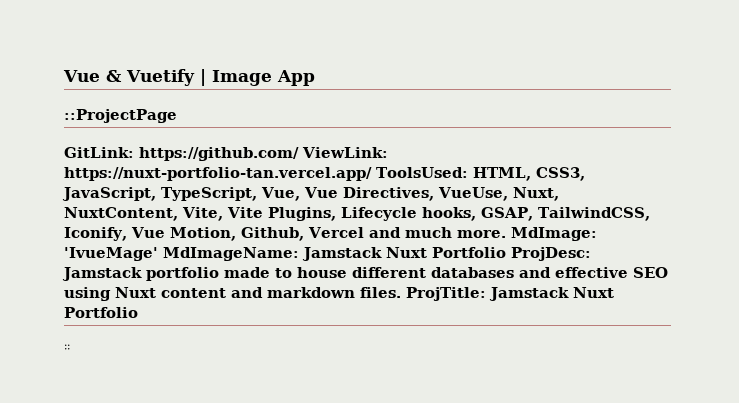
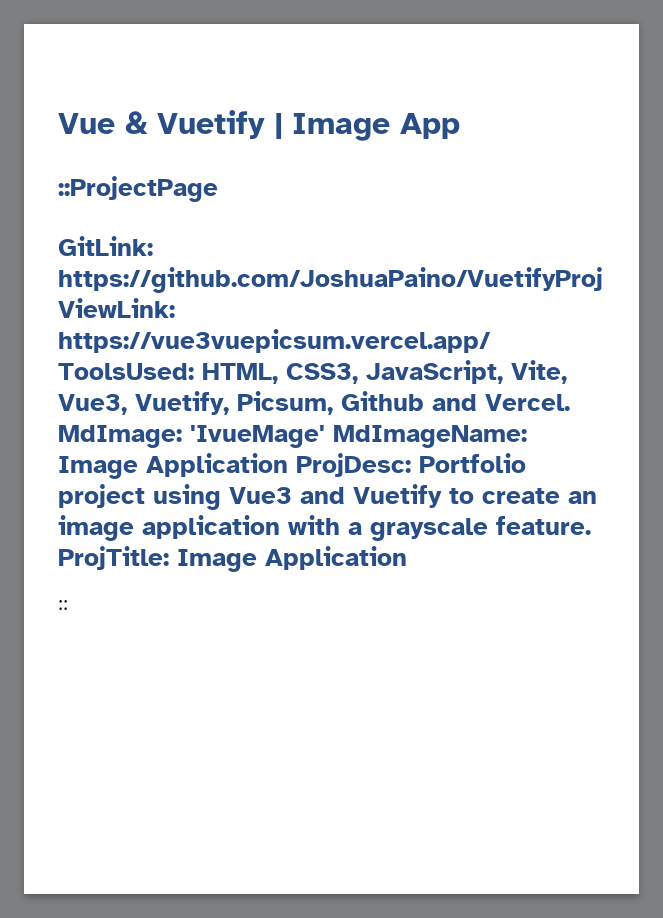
- GitLink: https://github.com/ ViewLink: https://nuxt-portfolio-tan.vercel.app/ ToolsUsed: HTML, CSS3, JavaScript, TypeScript, Vue, Vue Directives, VueUse, Nuxt, NuxtContent, Vite, Vite Plugins, Lifecycle hooks, GSAP, TailwindCSS, Iconify, Vue Motion, Github, Vercel and much more. MdImage: 'IvueMage' MdImageName: Jamstack Nuxt Portfolio ProjDesc: Jamstack portfolio made to house different databases and effective SEO using Nuxt content and markdown files. ProjTitle: Jamstack Nuxt Portfolio
+ GitLink: https://github.com/JoshuaPaino/VuetifyProj ViewLink: https://vue3vuepicsum.vercel.app/ ToolsUsed: HTML, CSS3, JavaScript, Vite, Vue3, Vuetify, Picsum, Github and Vercel. MdImage: 'IvueMage' MdImageName: Image Application ProjDesc: Portfolio project using Vue3 and Vuetify to create an image application with a grayscale feature. ProjTitle: Image Application

